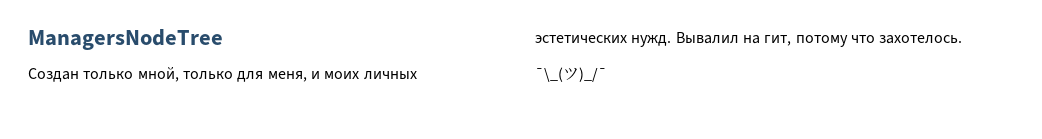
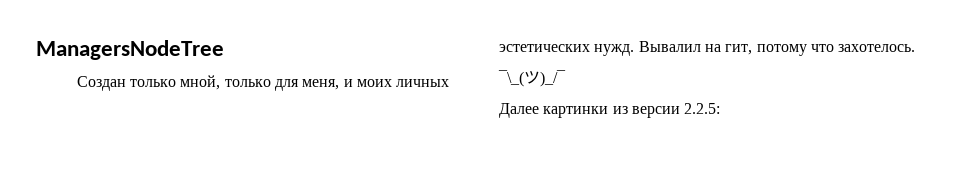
+ Далее картинки из версии 2.2.5:

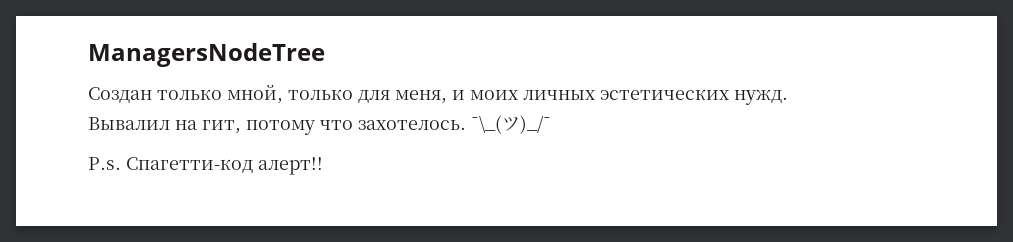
- Создан только мной, только для меня, и моих личных эстетических нужд. Вывалил на гит, потому что захотелось.
- ¯\_(ツ)_/¯
+ Создан только мной, только для меня, и моих личных эстетических нужд.
+ Вывалил на гит, потому что захотелось. ¯\_(ツ)_/¯
- Далее картинки из версии 2.2.5:
+ P.s. Спагетти-код алерт!!

